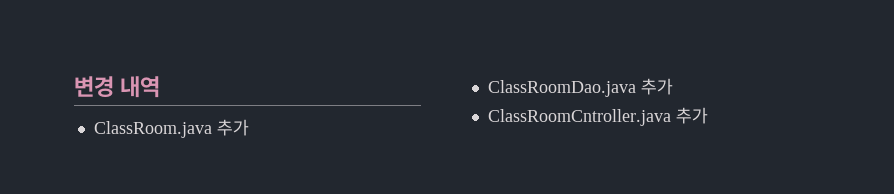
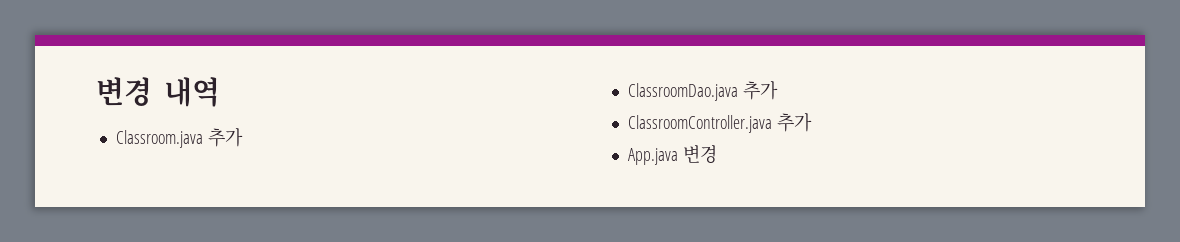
- ClassRoom.java 추가
- ClassRoomDao.java 추가
- ClassRoomCntroller.java 추가
+ Classroom.java 추가
+ ClassroomDao.java 추가
+ ClassroomController.java 추가
+ App.java 변경

